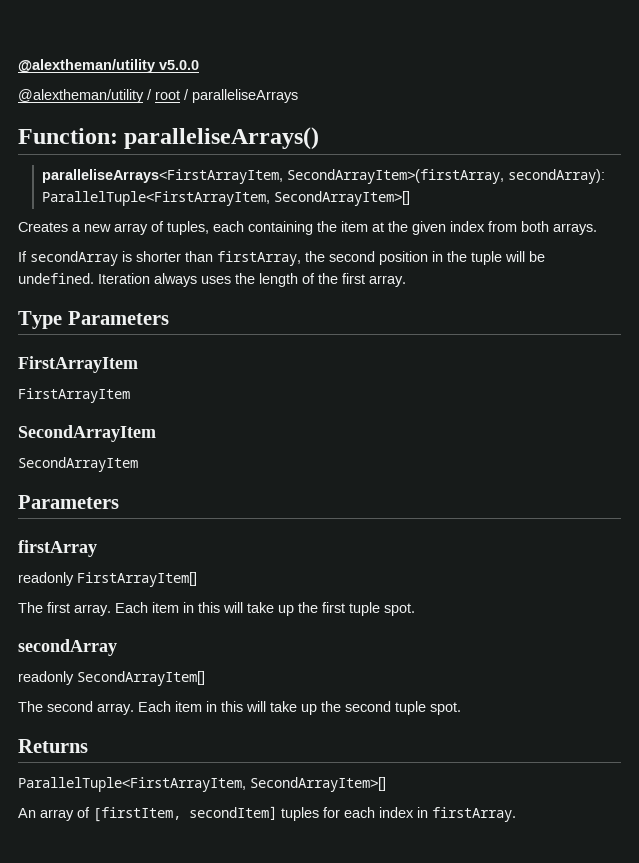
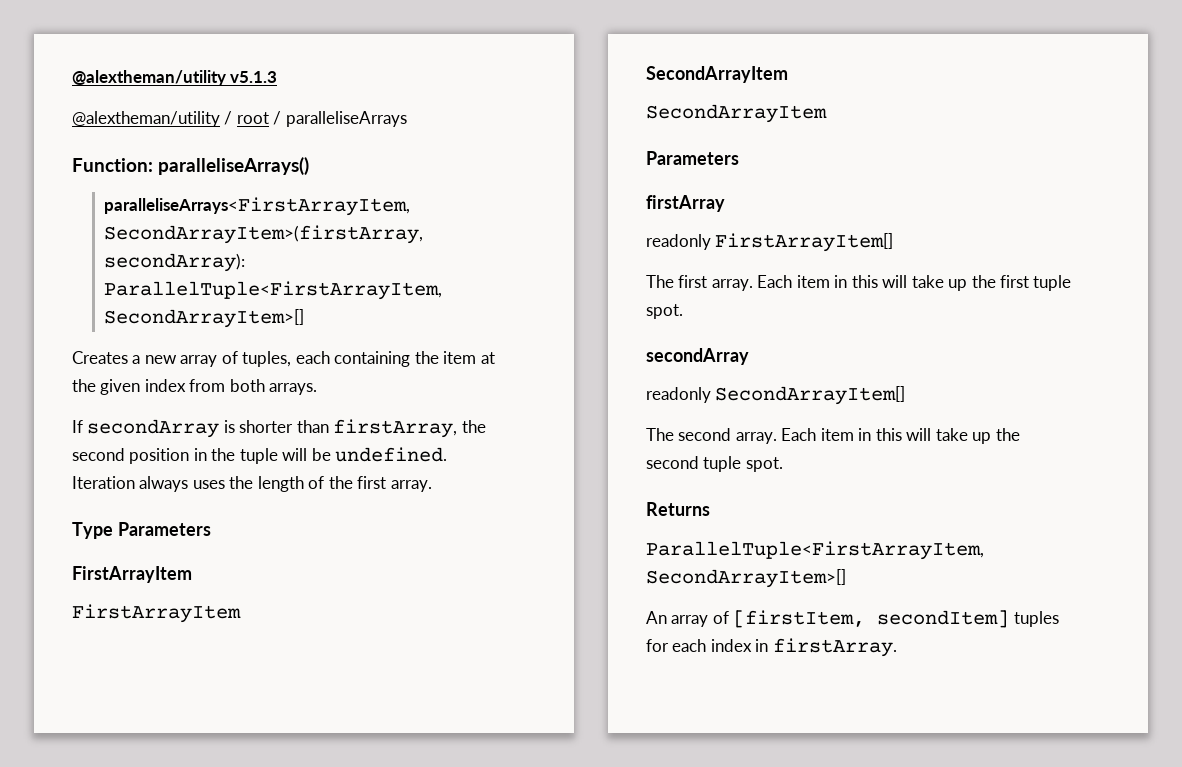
- @alextheman/utility v5.0.0
+ @alextheman/utility v5.1.3

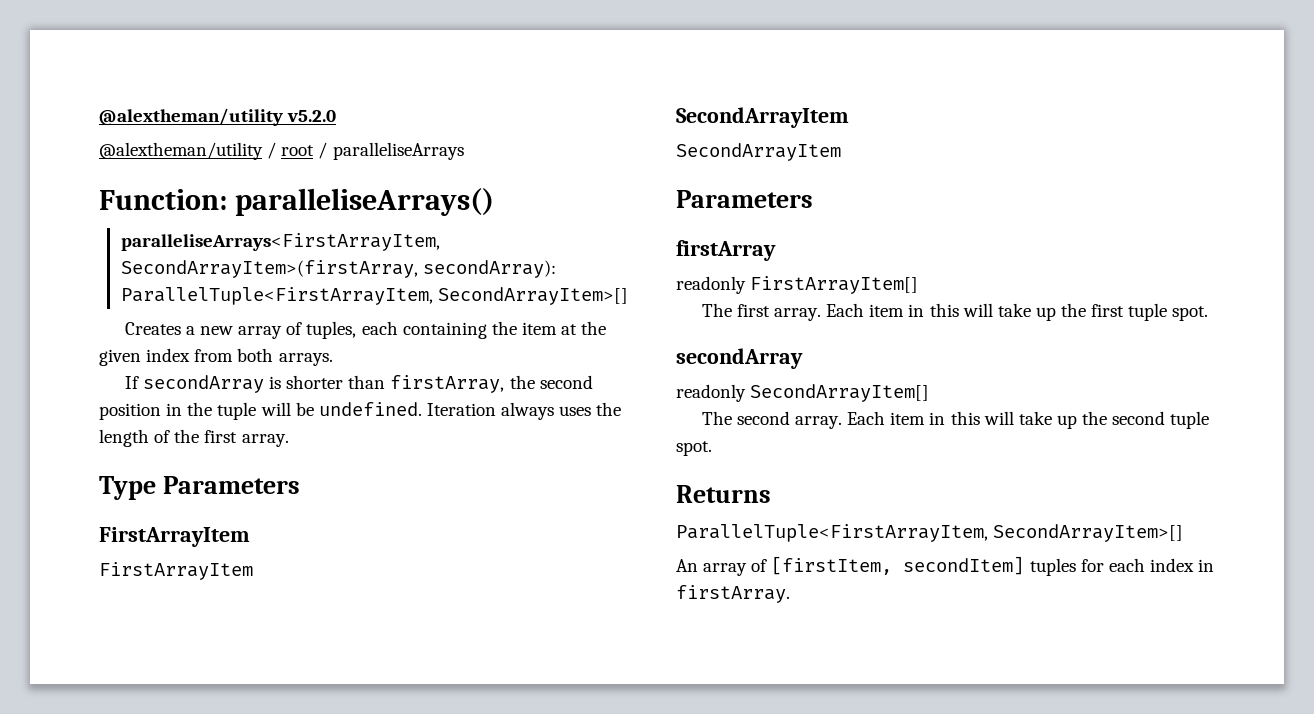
- @alextheman/utility v5.1.3
+ @alextheman/utility v5.2.0

